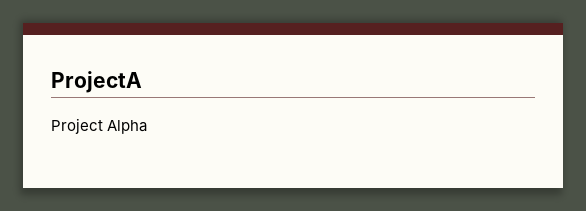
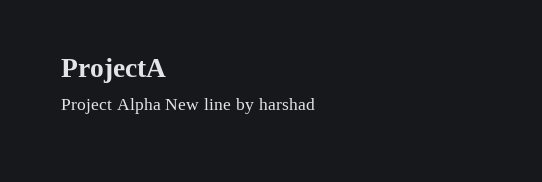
- Project Alpha
+ Project Alpha New line by harshad

